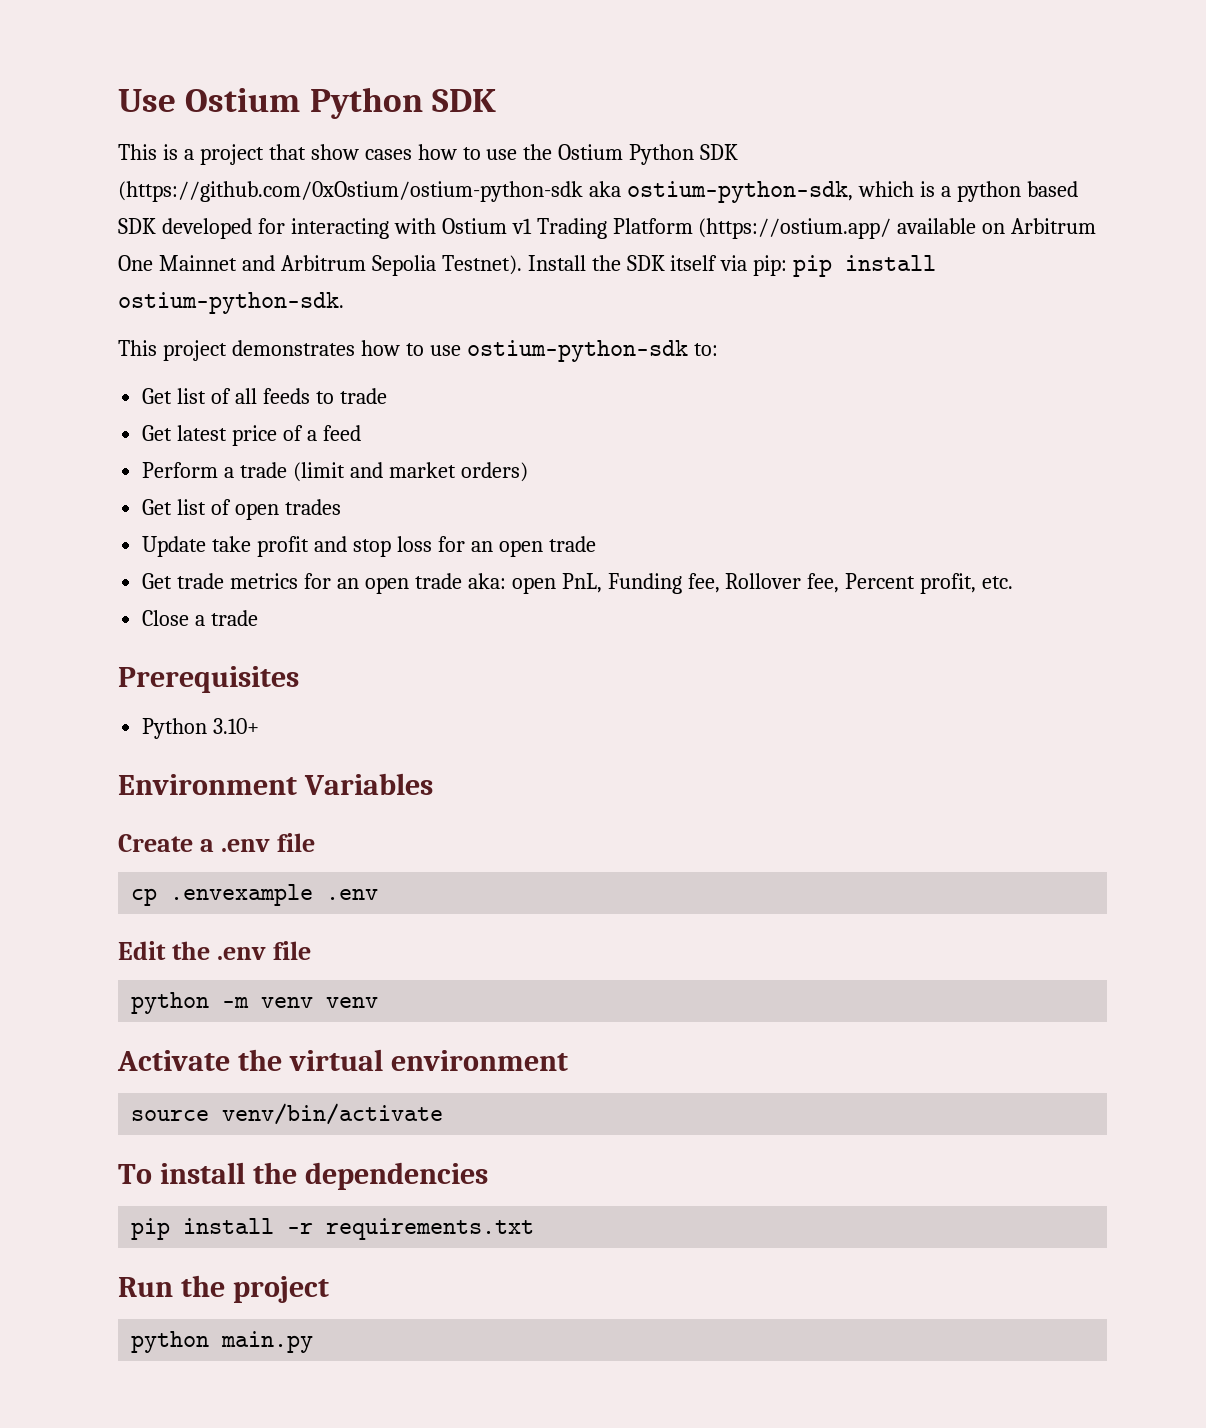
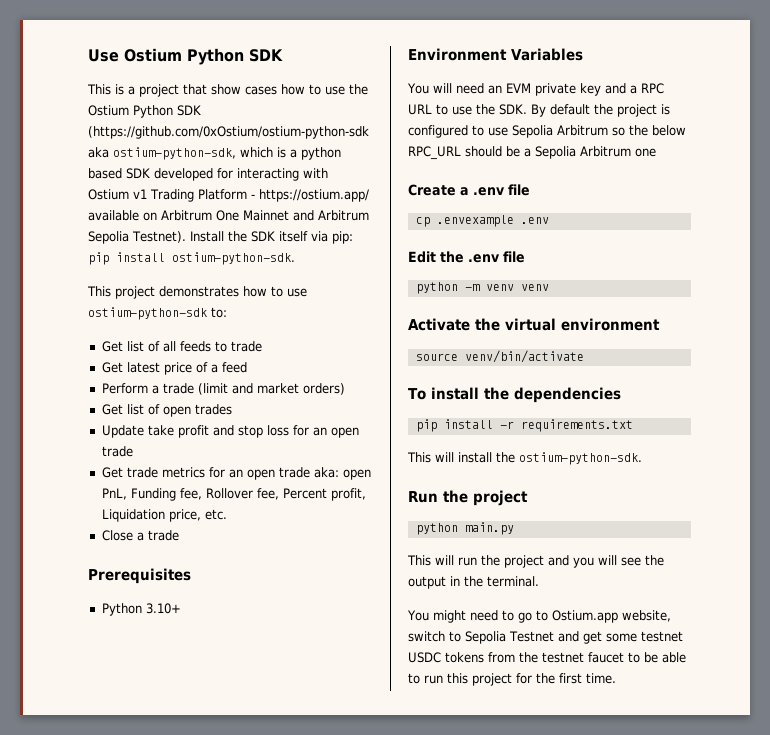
- This is a project that show cases how to use the Ostium Python SDK (https://github.com/0xOstium/ostium-python-sdk aka ostium-python-sdk, which is a python based SDK developed for interacting with Ostium v1 Trading Platform (https://ostium.app/ available on Arbitrum One Mainnet and Arbitrum Sepolia Testnet).
+ This is a project that show cases how to use the Ostium Python SDK (https://github.com/0xOstium/ostium-python-sdk aka ostium-python-sdk, which is a python based SDK developed for interacting with Ostium v1 Trading Platform - https://ostium.app/ available on Arbitrum One Mainnet and Arbitrum Sepolia Testnet).
- Get trade metrics for an open trade aka: open PnL, Funding fee, Rollover fee, Percent profit, etc.
+ Get trade metrics for an open trade aka: open PnL, Funding fee, Rollover fee, Percent profit, Liquidation price, etc.
+ You will need an EVM private key and a RPC URL to use the SDK. By default the project is configured to use Sepolia Arbitrum so the below RPC_URL should be a Sepolia Arbitrum one
+ This will install the ostium-python-sdk.
+ This will run the project and you will see the output in the terminal.
+ You might need to go to Ostium.app website, switch to Sepolia Testnet and get some testnet USDC tokens from the testnet faucet to be able to run this project for the first time.

